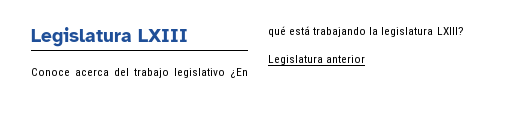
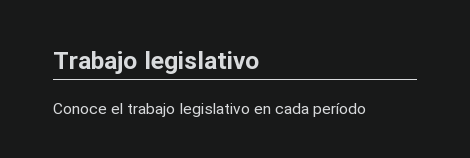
- Legislatura LXIII
+ Trabajo legislativo
- Conoce acerca del trabajo legislativo ¿En qué está trabajando la legislatura LXIII?
- Legislatura anterior
+ Conoce el trabajo legislativo en cada período

